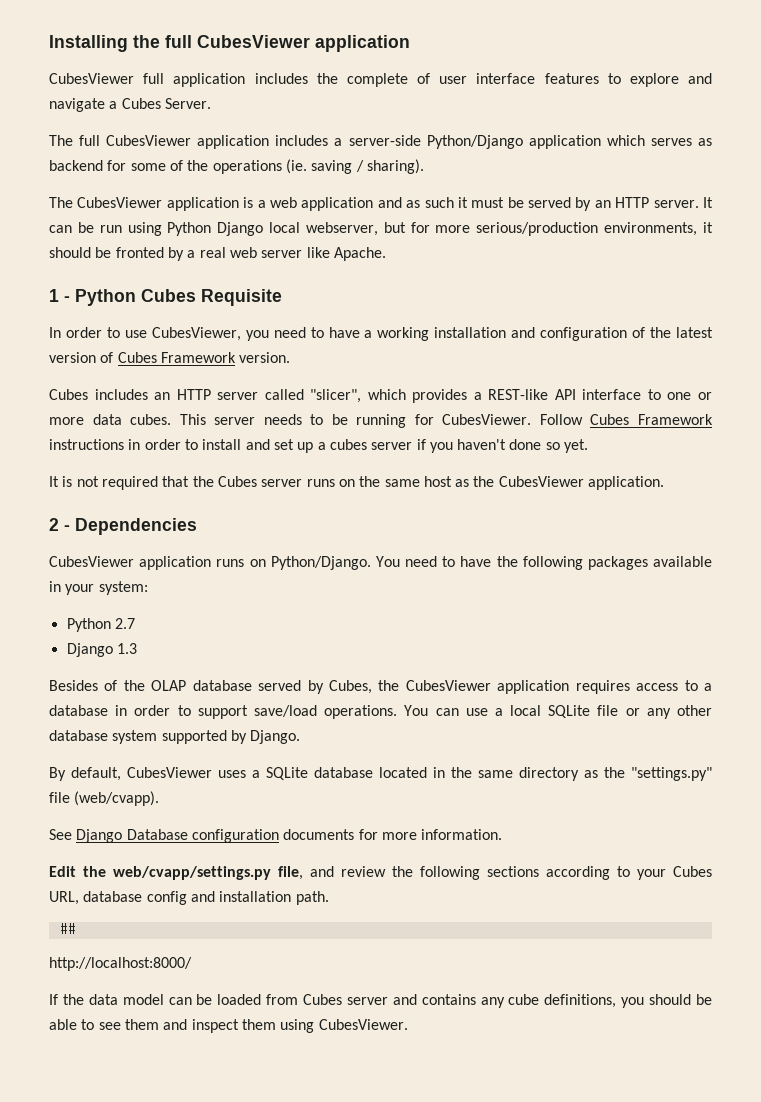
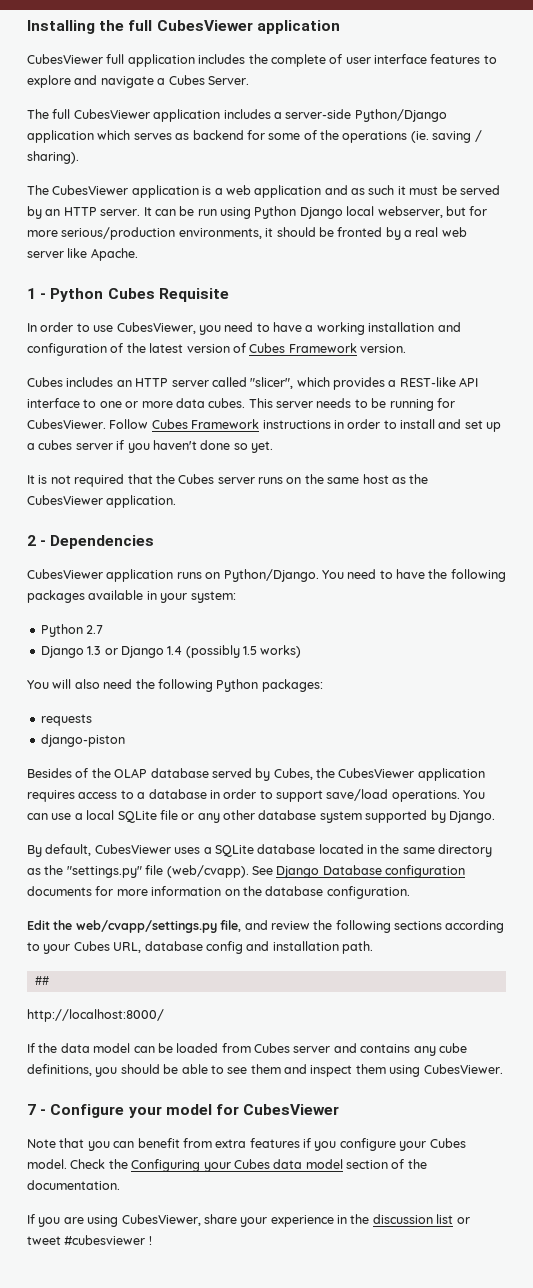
- Django 1.3
+ Django 1.3 or Django 1.4 (possibly 1.5 works)
+ You will also need the following Python packages:
+ requests
+ django-piston
- By default, CubesViewer uses a SQLite database located in the same directory as the "settings.py" file (web/cvapp).
- See Django Database configuration documents for more information.
+ By default, CubesViewer uses a SQLite database located in the same directory as the "settings.py" file (web/cvapp). See Django Database configuration documents for more information on the database configuration.
+ 7 - Configure your model for CubesViewer
+ Note that you can benefit from extra features if you configure your Cubes model. Check the Configuring your Cubes data model section of the documentation.
+ If you are using CubesViewer, share your experience in the discussion list or tweet #cubesviewer !

